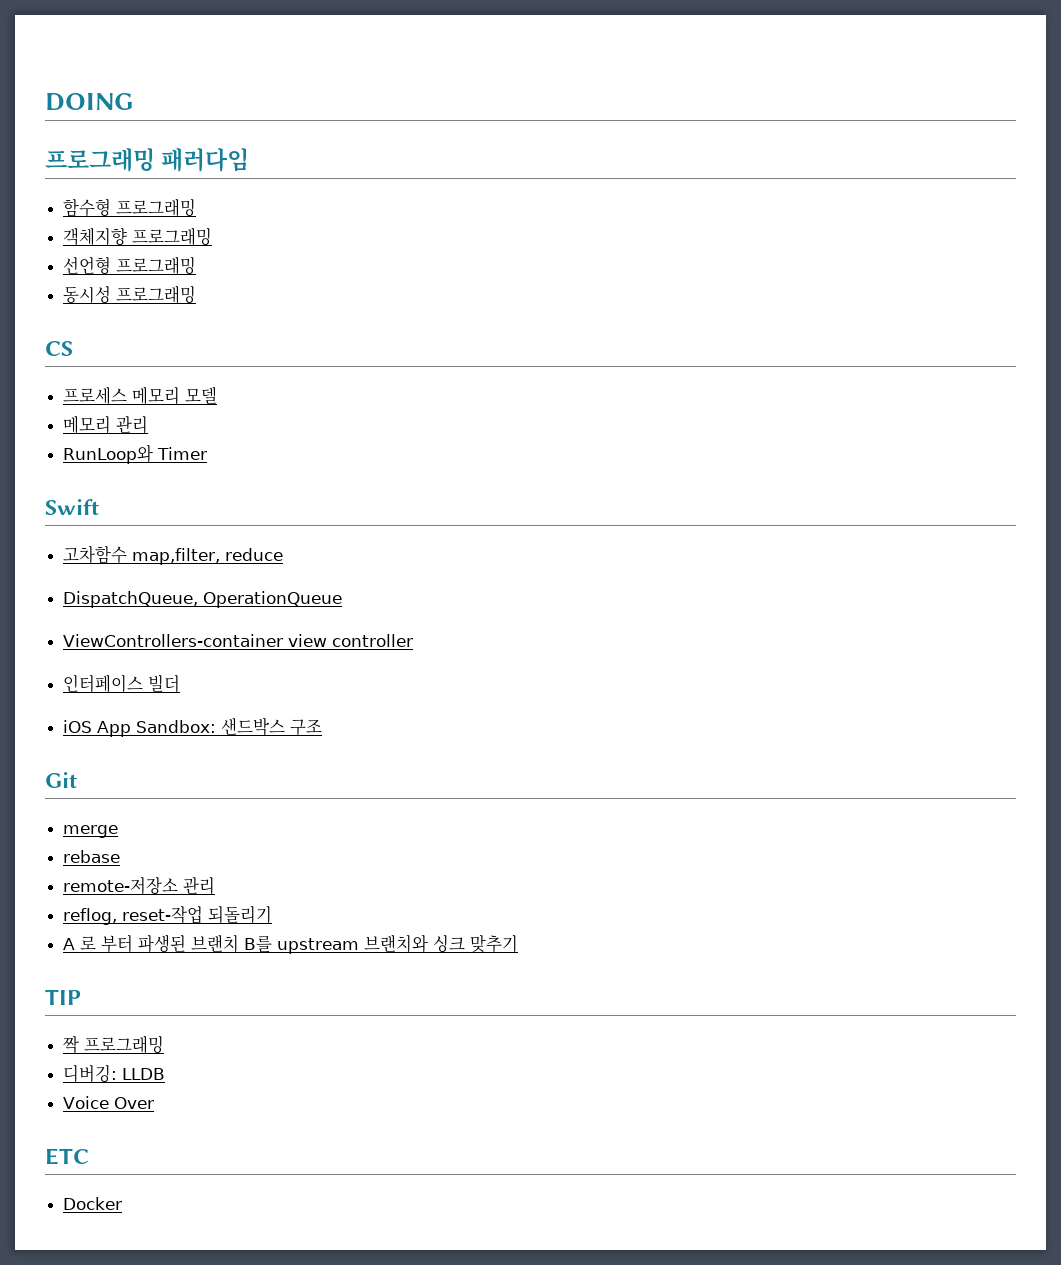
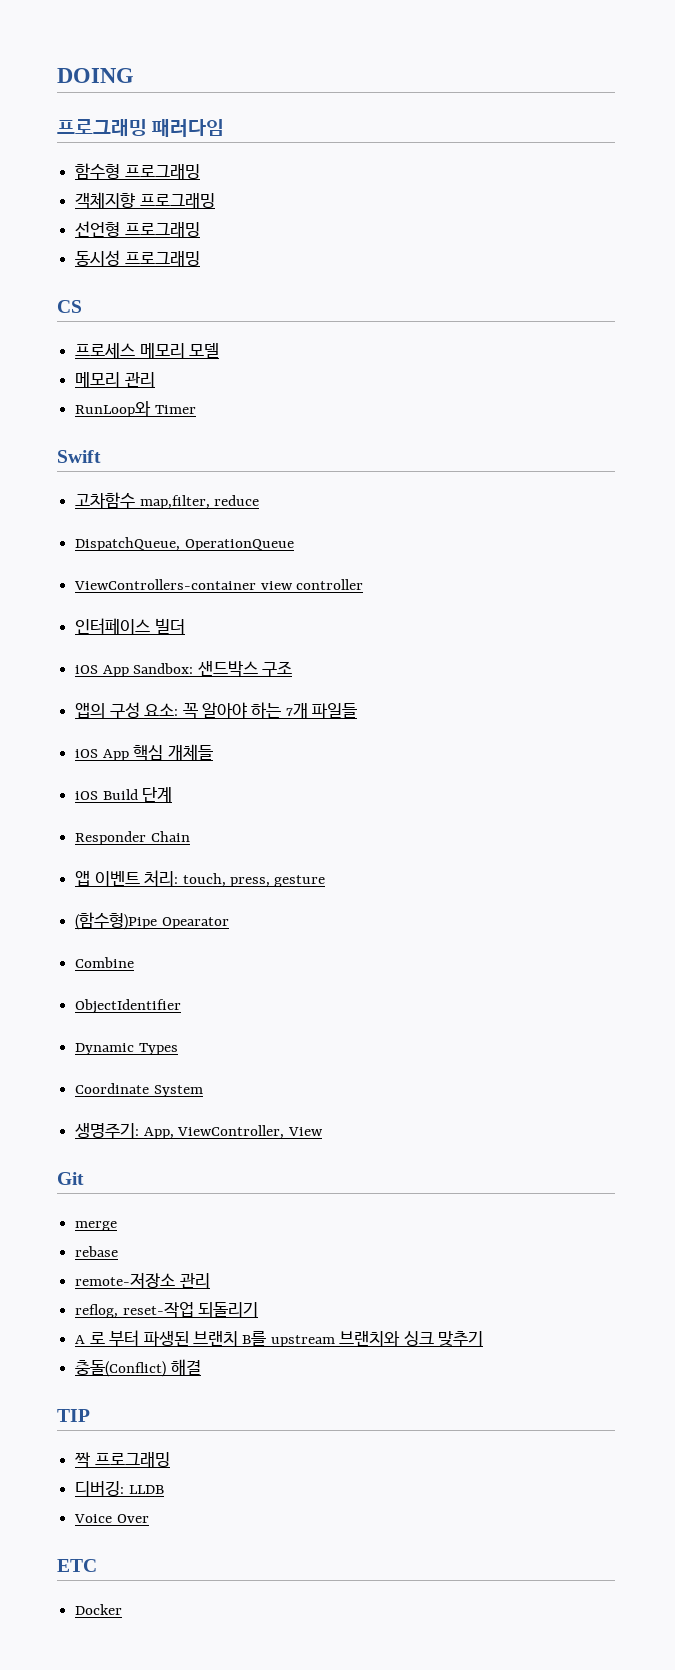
+ 앱의 구성 요소: 꼭 알아야 하는 7개 파일들
+ iOS App 핵심 개체들
+ iOS Build 단계
+ Responder Chain
+ 앱 이벤트 처리: touch, press, gesture
+ (함수형)Pipe Opearator
+ Combine
+ ObjectIdentifier
+ Dynamic Types
+ Coordinate System
+ 생명주기: App, ViewController, View
+ 충돌(Conflict) 해결

